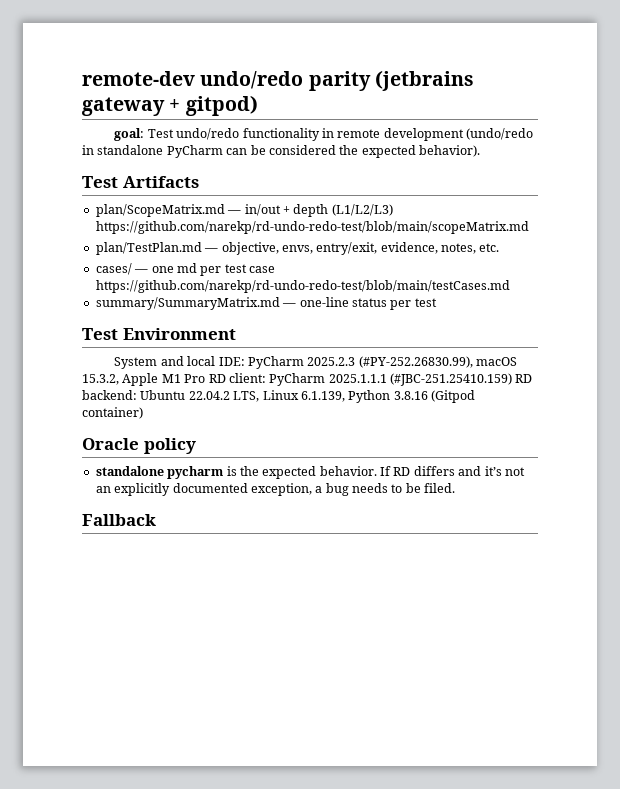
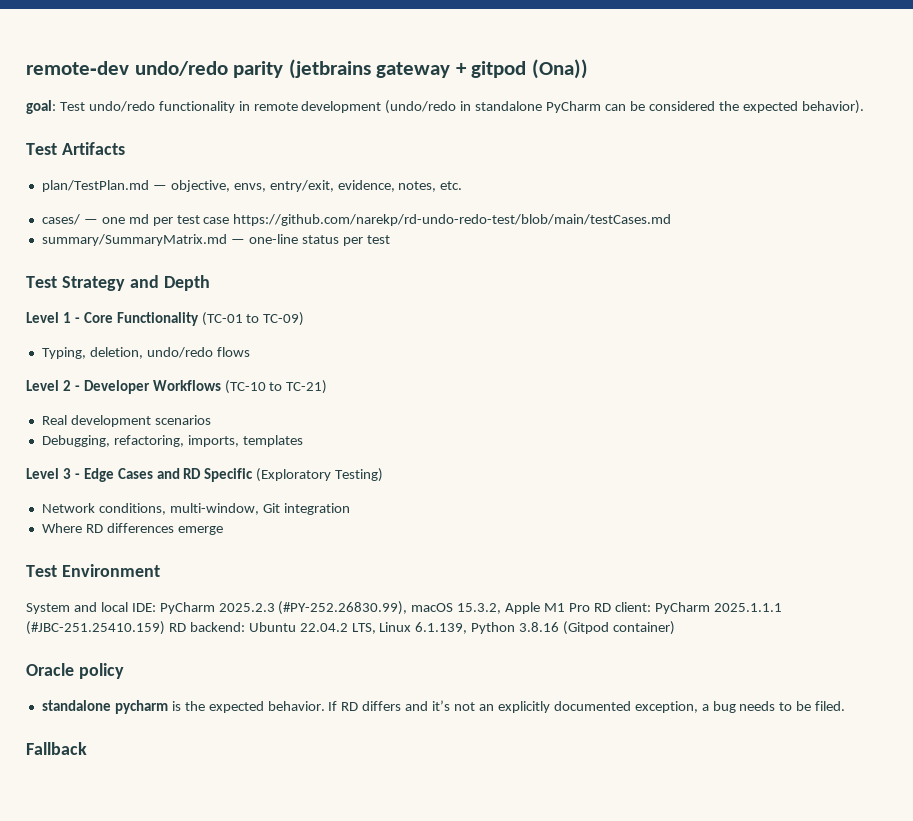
- remote‑dev undo/redo parity (jetbrains gateway + gitpod)
+ remote‑dev undo/redo parity (jetbrains gateway + gitpod (Ona))
- plan/ScopeMatrix.md — in/out + depth (L1/L2/L3) https://github.com/narekp/rd-undo-redo-test/blob/main/scopeMatrix.md
+ Test Strategy and Depth
+ Level 1 - Core Functionality (TC-01 to TC-09)
+ Typing, deletion, undo/redo flows
+ Level 2 - Developer Workflows (TC-10 to TC-21)
+ Real development scenarios
+ Debugging, refactoring, imports, templates
+ Level 3 - Edge Cases and RD Specific (Exploratory Testing)
+ Network conditions, multi-window, Git integration
+ Where RD differences emerge

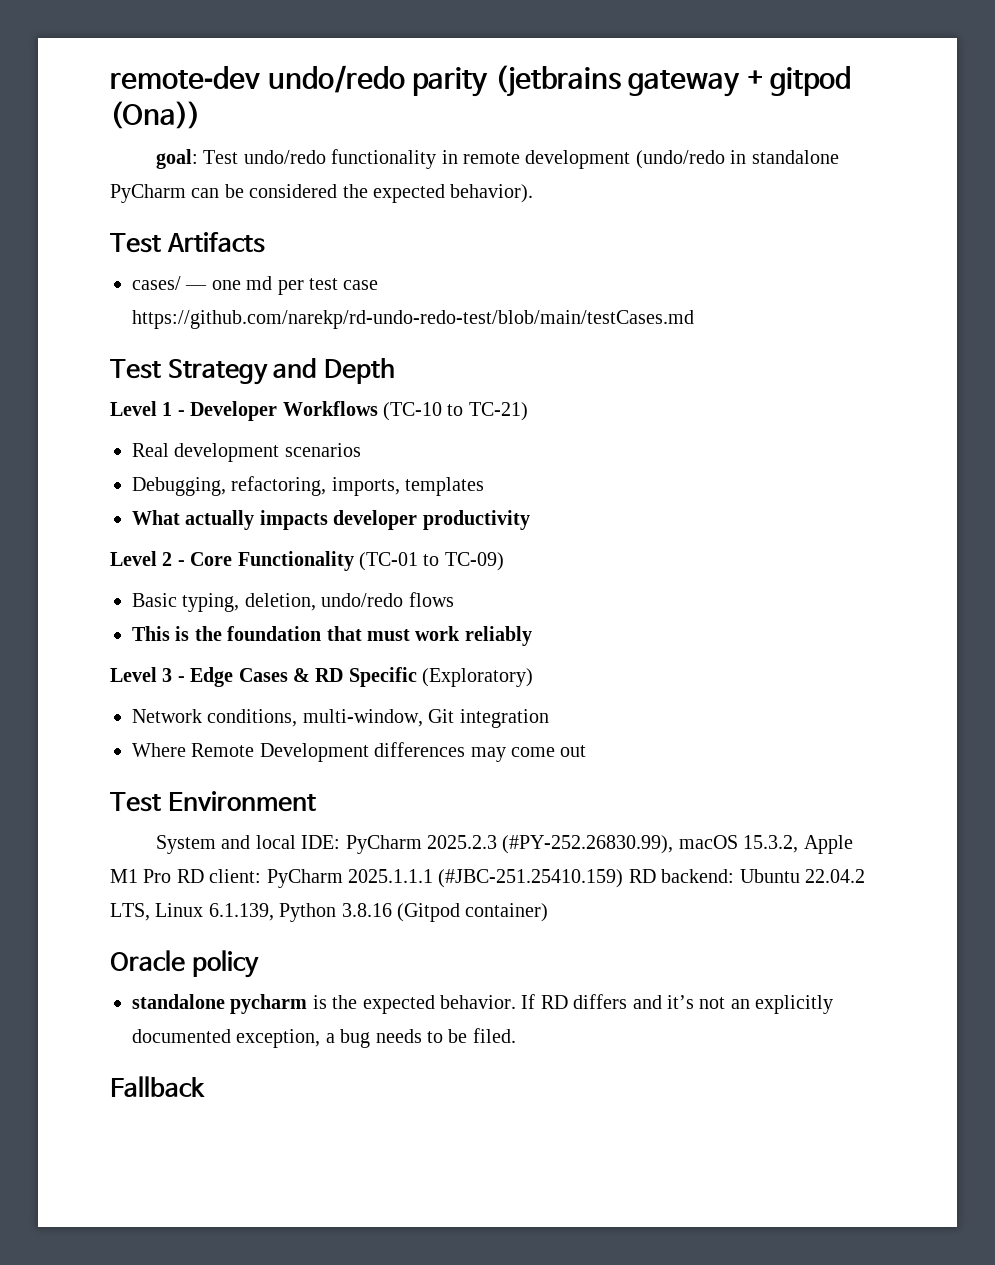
- plan/TestPlan.md — objective, envs, entry/exit, evidence, notes, etc.
- summary/SummaryMatrix.md — one-line status per test
- Level 1 - Core Functionality (TC-01 to TC-09)
- Typing, deletion, undo/redo flows
- Level 2 - Developer Workflows (TC-10 to TC-21)
+ Level 1 - Developer Workflows (TC-10 to TC-21)
+ What actually impacts developer productivity
+ Level 2 - Core Functionality (TC-01 to TC-09)
+ Basic typing, deletion, undo/redo flows
+ This is the foundation that must work reliably
- Level 3 - Edge Cases and RD Specific (Exploratory Testing)
+ Level 3 - Edge Cases & RD Specific (Exploratory)
- Where RD differences emerge
+ Where Remote Development differences may come out

